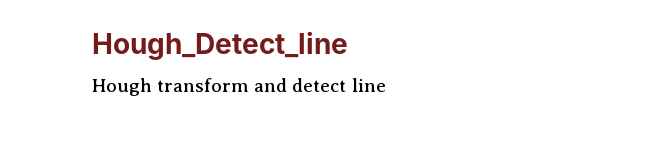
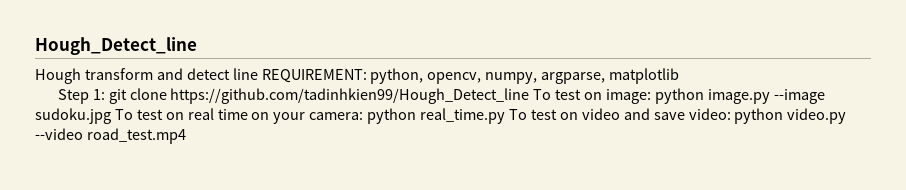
- Hough transform and detect line
+ Hough transform and detect line REQUIREMENT: python, opencv, numpy, argparse, matplotlib
+ Step 1: git clone https://github.com/tadinhkien99/Hough_Detect_line To test on image: python image.py --image sudoku.jpg To test on real time on your camera: python real_time.py To test on video and save video: python video.py --video road_test.mp4

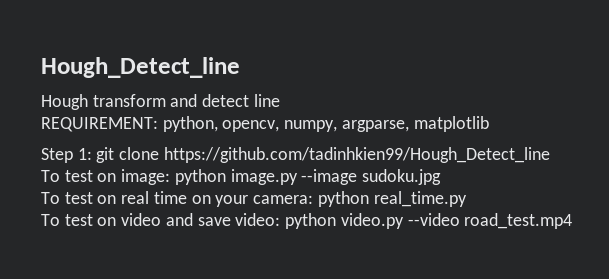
- Hough transform and detect line REQUIREMENT: python, opencv, numpy, argparse, matplotlib
+ Hough transform and detect line
+ REQUIREMENT: python, opencv, numpy, argparse, matplotlib
- Step 1: git clone https://github.com/tadinhkien99/Hough_Detect_line To test on image: python image.py --image sudoku.jpg To test on real time on your camera: python real_time.py To test on video and save video: python video.py --video road_test.mp4
+ Step 1: git clone https://github.com/tadinhkien99/Hough_Detect_line
+ To test on image: python image.py --image sudoku.jpg
+ To test on real time on your camera: python real_time.py
+ To test on video and save video: python video.py --video road_test.mp4

